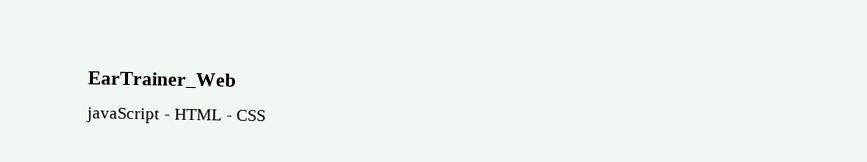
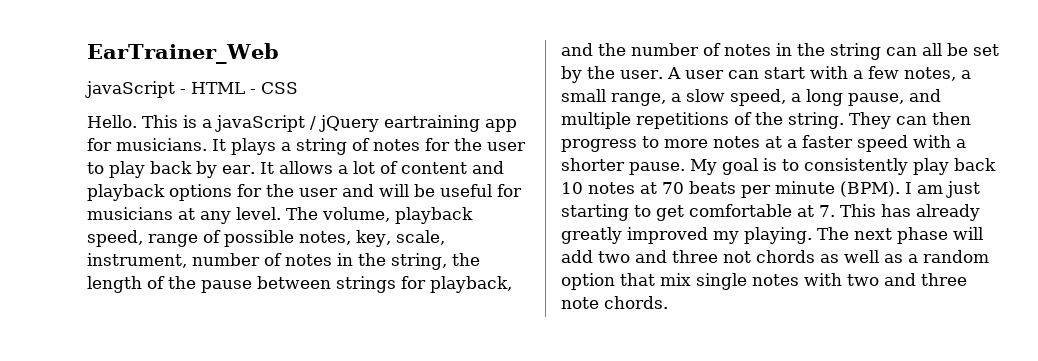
+ Hello. This is a javaScript / jQuery eartraining app for musicians. It plays a string of notes for the user to play back by ear. It allows a lot of content and playback options for the user and will be useful for musicians at any level. The volume, playback speed, range of possible notes, key, scale, instrument, number of notes in the string, the length of the pause between strings for playback, and the number of notes in the string can all be set by the user. A user can start with a few notes, a small range, a slow speed, a long pause, and multiple repetitions of the string. They can then progress to more notes at a faster speed with a shorter pause. My goal is to consistently play back 10 notes at 70 beats per minute (BPM). I am just starting to get comfortable at 7. This has already greatly improved my playing. The next phase will add two and three not chords as well as a random option that mix single notes with two and three note chords.

